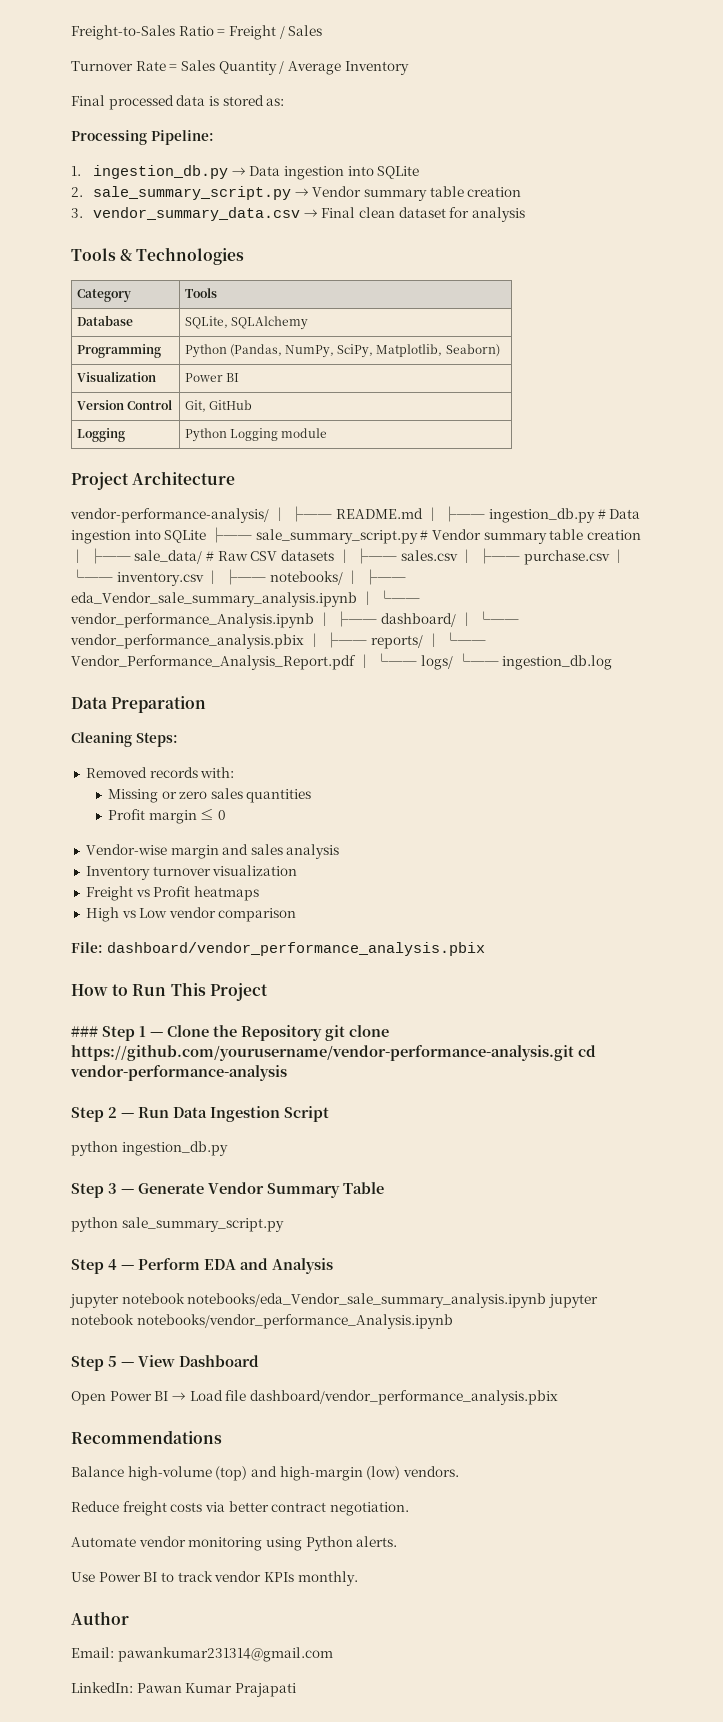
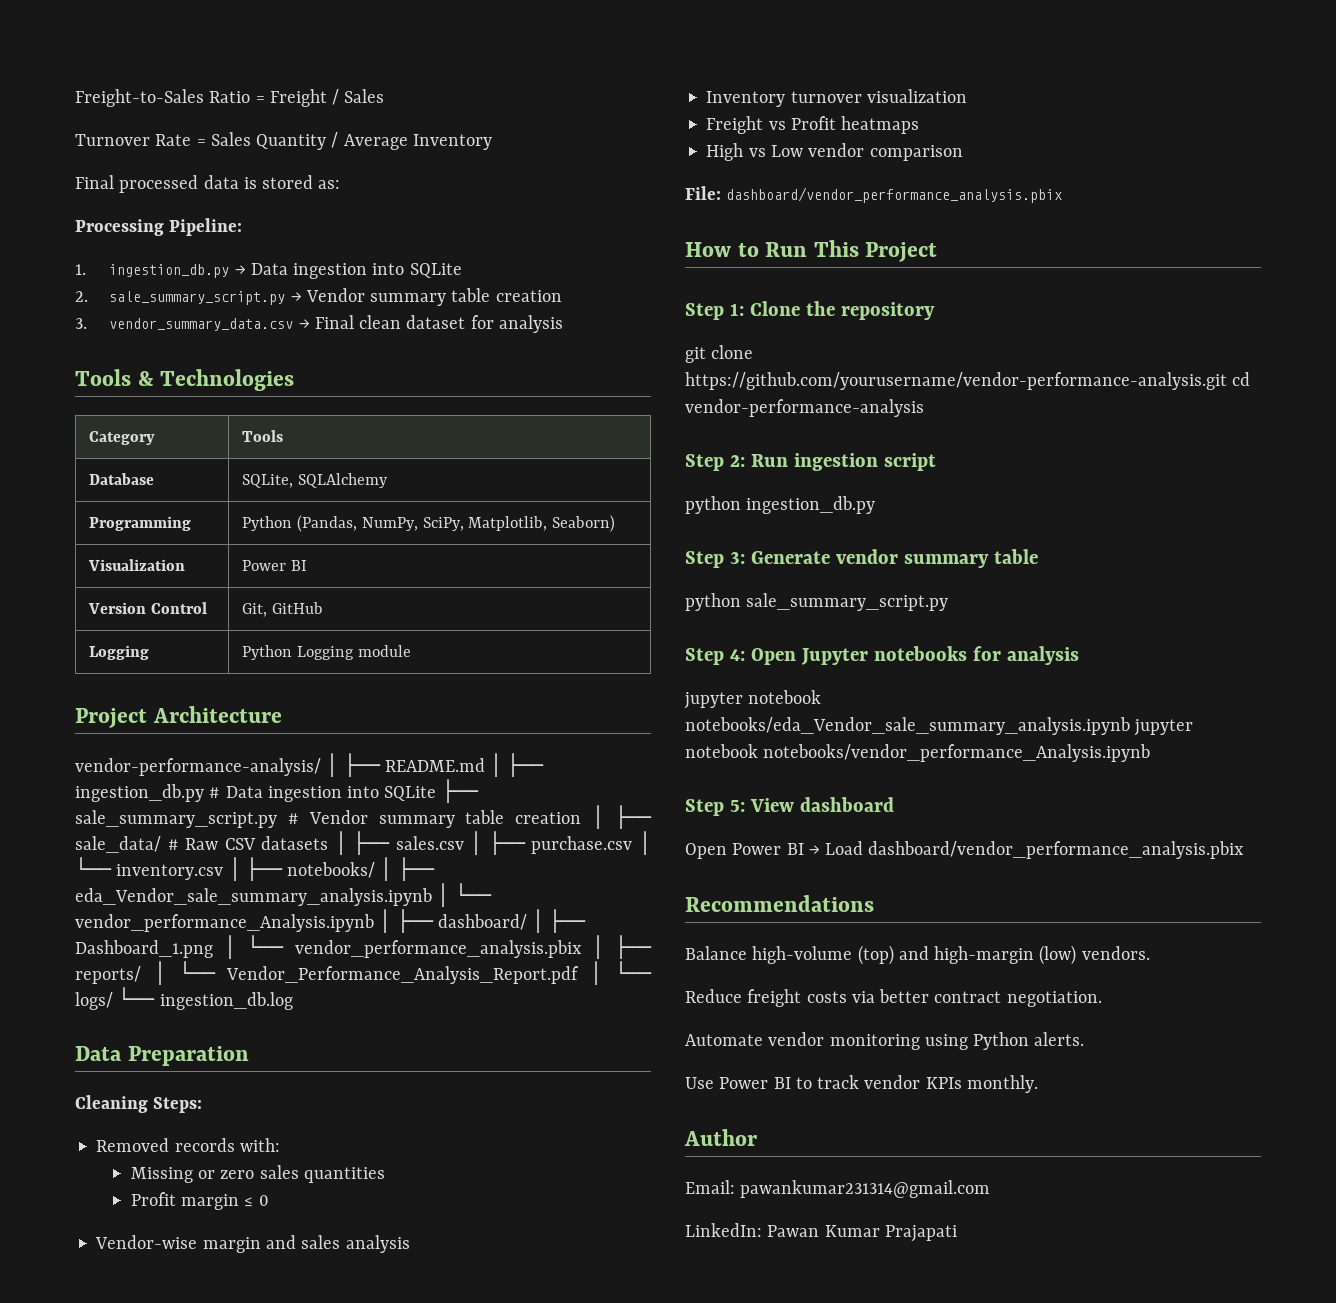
- vendor-performance-analysis/ │ ├── README.md │ ├── ingestion_db.py # Data ingestion into SQLite ├── sale_summary_script.py # Vendor summary table creation │ ├── sale_data/ # Raw CSV datasets │ ├── sales.csv │ ├── purchase.csv │ └── inventory.csv │ ├── notebooks/ │ ├── eda_Vendor_sale_summary_analysis.ipynb │ └── vendor_performance_Analysis.ipynb │ ├── dashboard/ │ └── vendor_performance_analysis.pbix │ ├── reports/ │ └── Vendor_Performance_Analysis_Report.pdf │ └── logs/ └── ingestion_db.log
+ vendor-performance-analysis/ │ ├── README.md │ ├── ingestion_db.py # Data ingestion into SQLite ├── sale_summary_script.py # Vendor summary table creation │ ├── sale_data/ # Raw CSV datasets │ ├── sales.csv │ ├── purchase.csv │ └── inventory.csv │ ├── notebooks/ │ ├── eda_Vendor_sale_summary_analysis.ipynb │ └── vendor_performance_Analysis.ipynb │ ├── dashboard/ │ ├── Dashboard_1.png │ └── vendor_performance_analysis.pbix │ ├── reports/ │ └── Vendor_Performance_Analysis_Report.pdf │ └── logs/ └── ingestion_db.log
- ### Step 1 — Clone the Repository git clone https://github.com/yourusername/vendor-performance-analysis.git cd vendor-performance-analysis
+ Step 1: Clone the repository
+ git clone https://github.com/yourusername/vendor-performance-analysis.git cd vendor-performance-analysis
- Step 2 — Run Data Ingestion Script
+ Step 2: Run ingestion script
  python ingestion_db.py
- Step 3 — Generate Vendor Summary Table
+ Step 3: Generate vendor summary table
  python sale_summary_script.py
- Step 4 — Perform EDA and Analysis
+ Step 4: Open Jupyter notebooks for analysis
- Step 5 — View Dashboard
+ Step 5: View dashboard
- Open Power BI → Load file dashboard/vendor_performance_analysis.pbix
+ Open Power BI → Load dashboard/vendor_performance_analysis.pbix

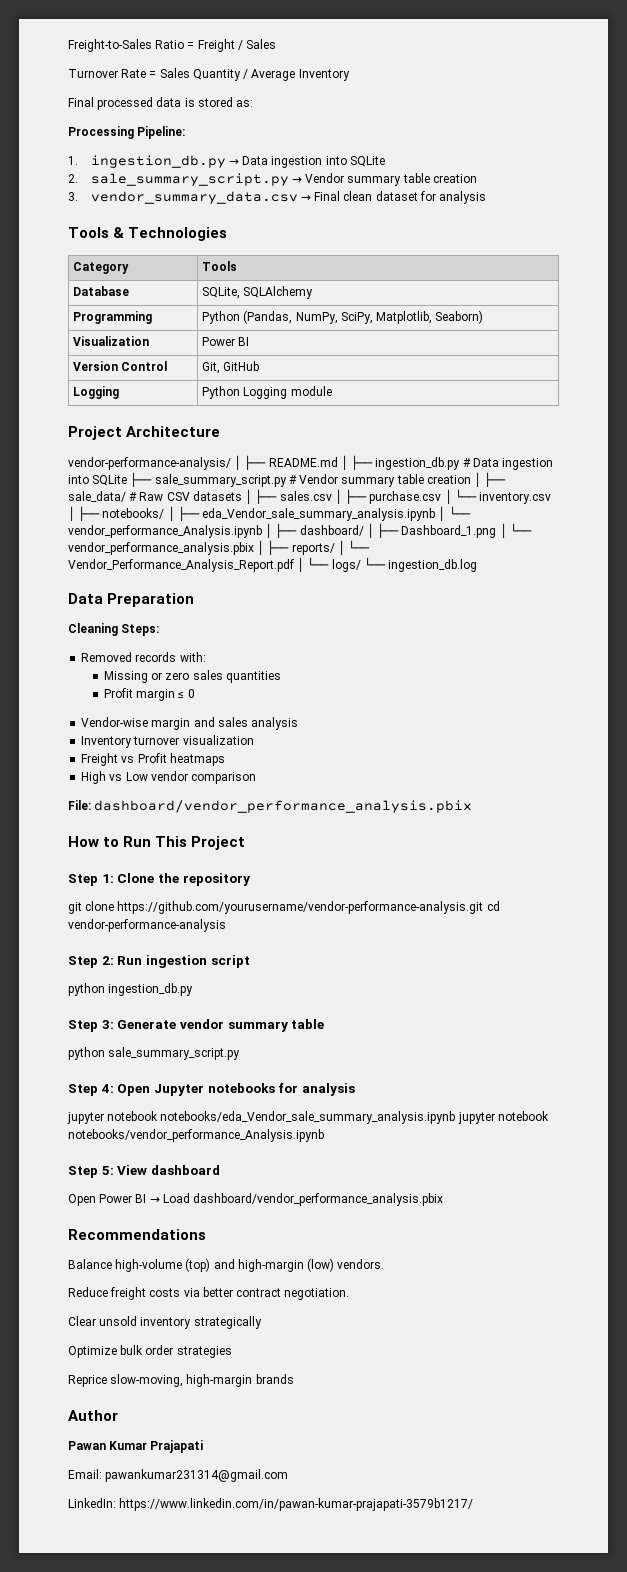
- Automate vendor monitoring using Python alerts.
- Use Power BI to track vendor KPIs monthly.
+ Clear unsold inventory strategically
+ Optimize bulk order strategies
+ Reprice slow-moving, high-margin brands
  Author
+ Pawan Kumar Prajapati
- LinkedIn: Pawan Kumar Prajapati
+ LinkedIn: https://www.linkedin.com/in/pawan-kumar-prajapati-3579b1217/

